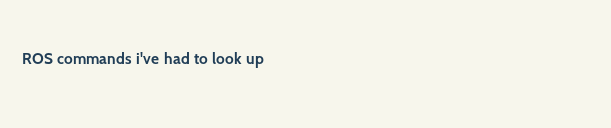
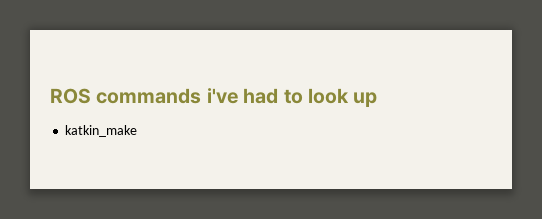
+ katkin_make

